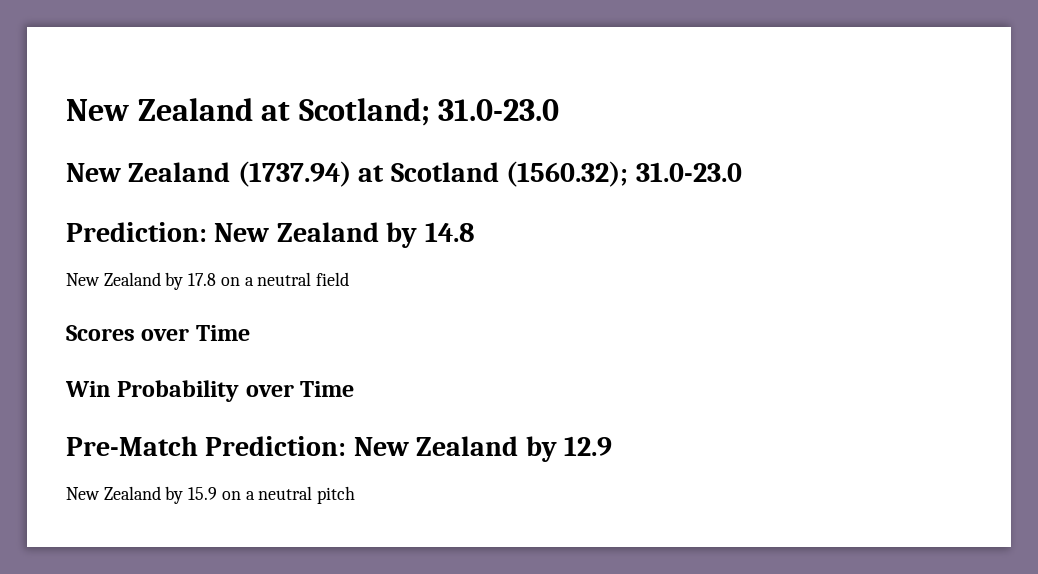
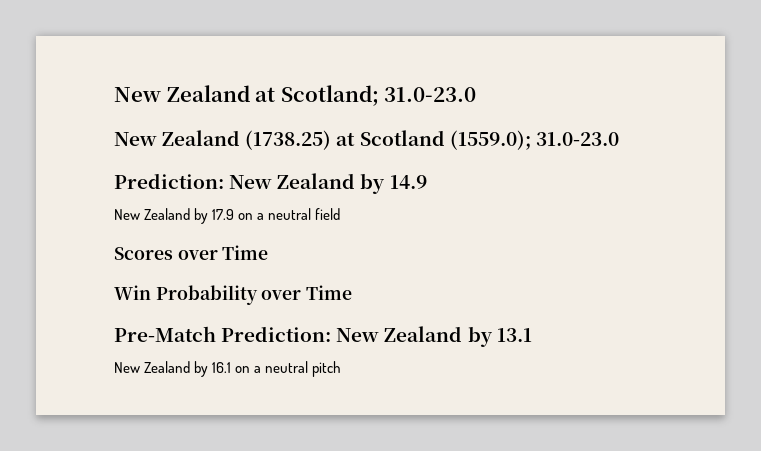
- New Zealand (1737.94) at Scotland (1560.32); 31.0-23.0
+ New Zealand (1738.25) at Scotland (1559.0); 31.0-23.0
- Prediction: New Zealand by 14.8
- New Zealand by 17.8 on a neutral field
+ Prediction: New Zealand by 14.9
+ New Zealand by 17.9 on a neutral field
- Pre-Match Prediction: New Zealand by 12.9
- New Zealand by 15.9 on a neutral pitch
+ Pre-Match Prediction: New Zealand by 13.1
+ New Zealand by 16.1 on a neutral pitch

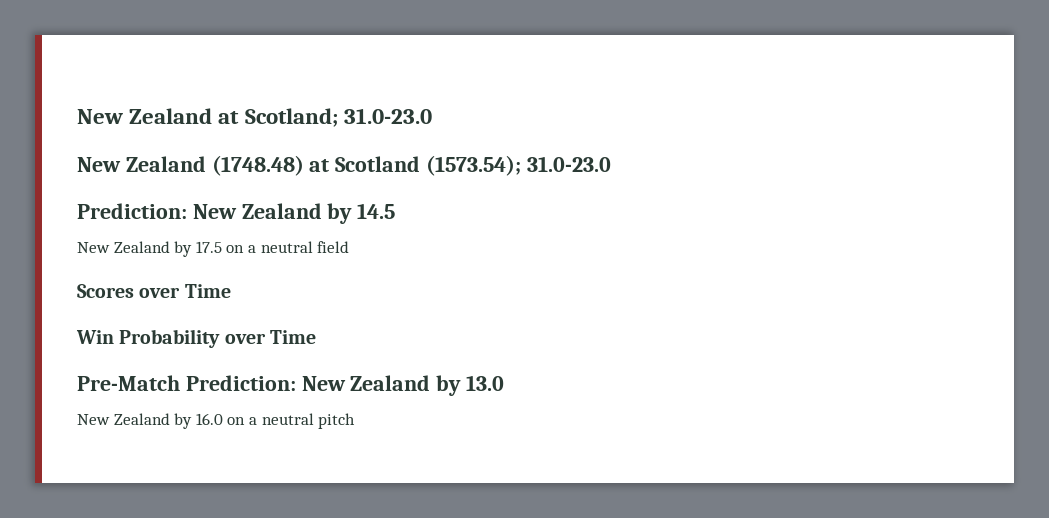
- New Zealand (1738.25) at Scotland (1559.0); 31.0-23.0
+ New Zealand (1748.48) at Scotland (1573.54); 31.0-23.0
- Prediction: New Zealand by 14.9
- New Zealand by 17.9 on a neutral field
+ Prediction: New Zealand by 14.5
+ New Zealand by 17.5 on a neutral field
- Pre-Match Prediction: New Zealand by 13.1
- New Zealand by 16.1 on a neutral pitch
+ Pre-Match Prediction: New Zealand by 13.0
+ New Zealand by 16.0 on a neutral pitch

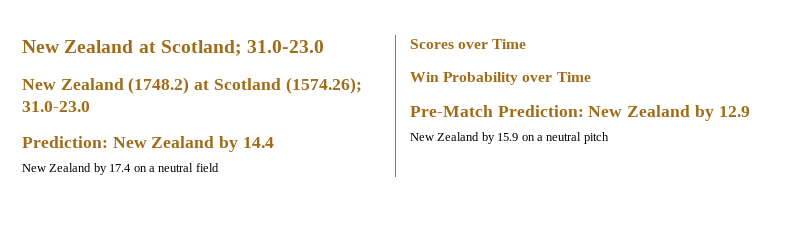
- New Zealand (1748.48) at Scotland (1573.54); 31.0-23.0
+ New Zealand (1748.2) at Scotland (1574.26); 31.0-23.0
- Prediction: New Zealand by 14.5
- New Zealand by 17.5 on a neutral field
+ Prediction: New Zealand by 14.4
+ New Zealand by 17.4 on a neutral field
- Pre-Match Prediction: New Zealand by 13.0
- New Zealand by 16.0 on a neutral pitch
+ Pre-Match Prediction: New Zealand by 12.9
+ New Zealand by 15.9 on a neutral pitch

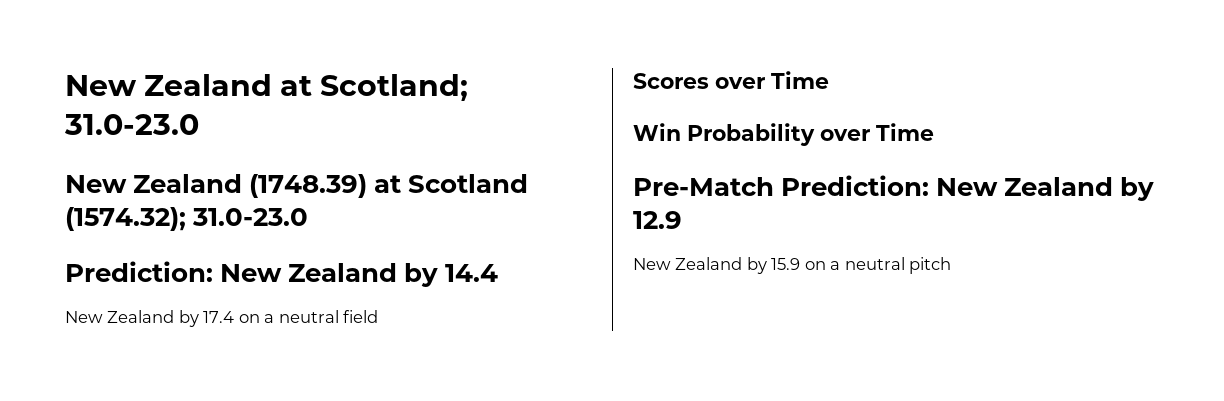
- New Zealand (1748.2) at Scotland (1574.26); 31.0-23.0
+ New Zealand (1748.39) at Scotland (1574.32); 31.0-23.0

